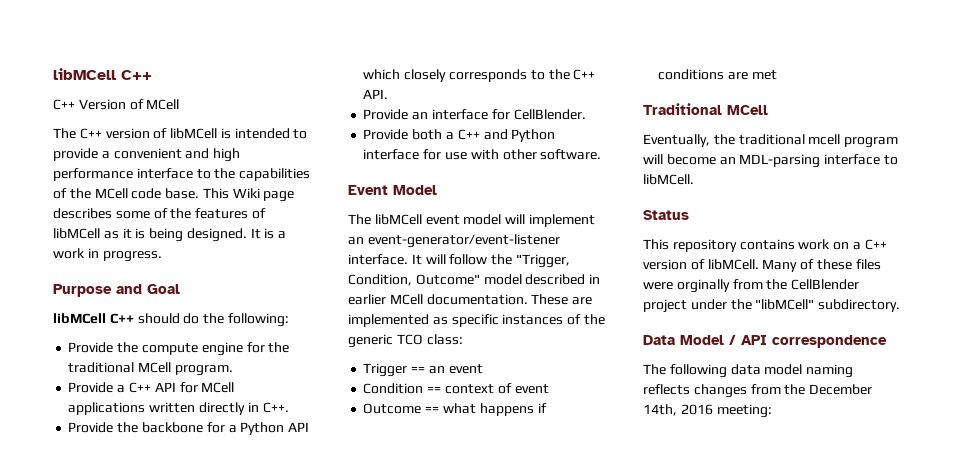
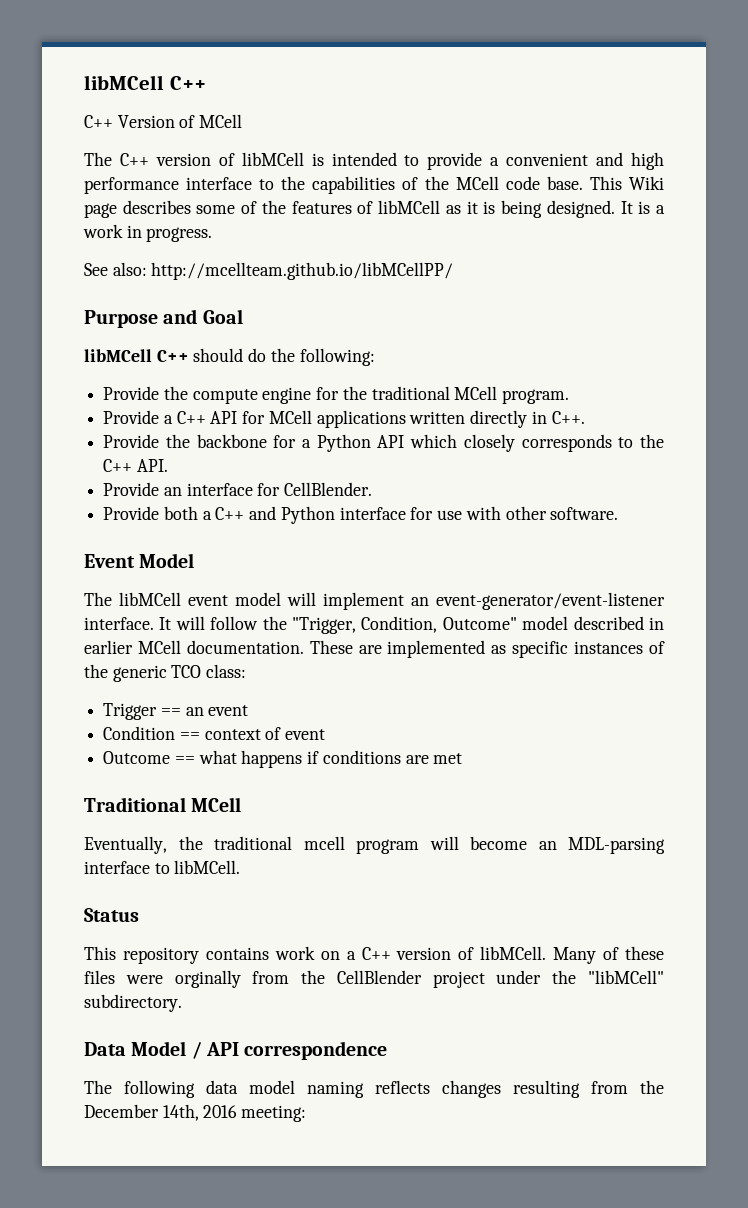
+ See also: http://mcellteam.github.io/libMCellPP/
- The following data model naming reflects changes from the December 14th, 2016 meeting:
+ The following data model naming reflects changes resulting from the December 14th, 2016 meeting:

